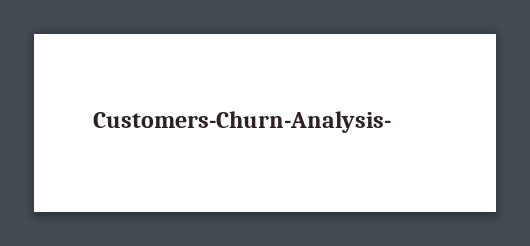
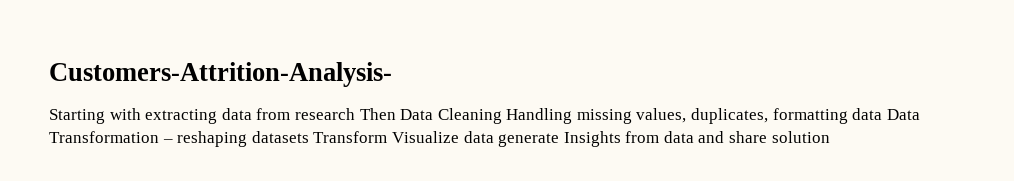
- Customers-Churn-Analysis-
+ Customers-Attrition-Analysis-
+ Starting with extracting data from research Then Data Cleaning Handling missing values, duplicates, formatting data Data Transformation – reshaping datasets Transform Visualize data generate Insights from data and share solution

